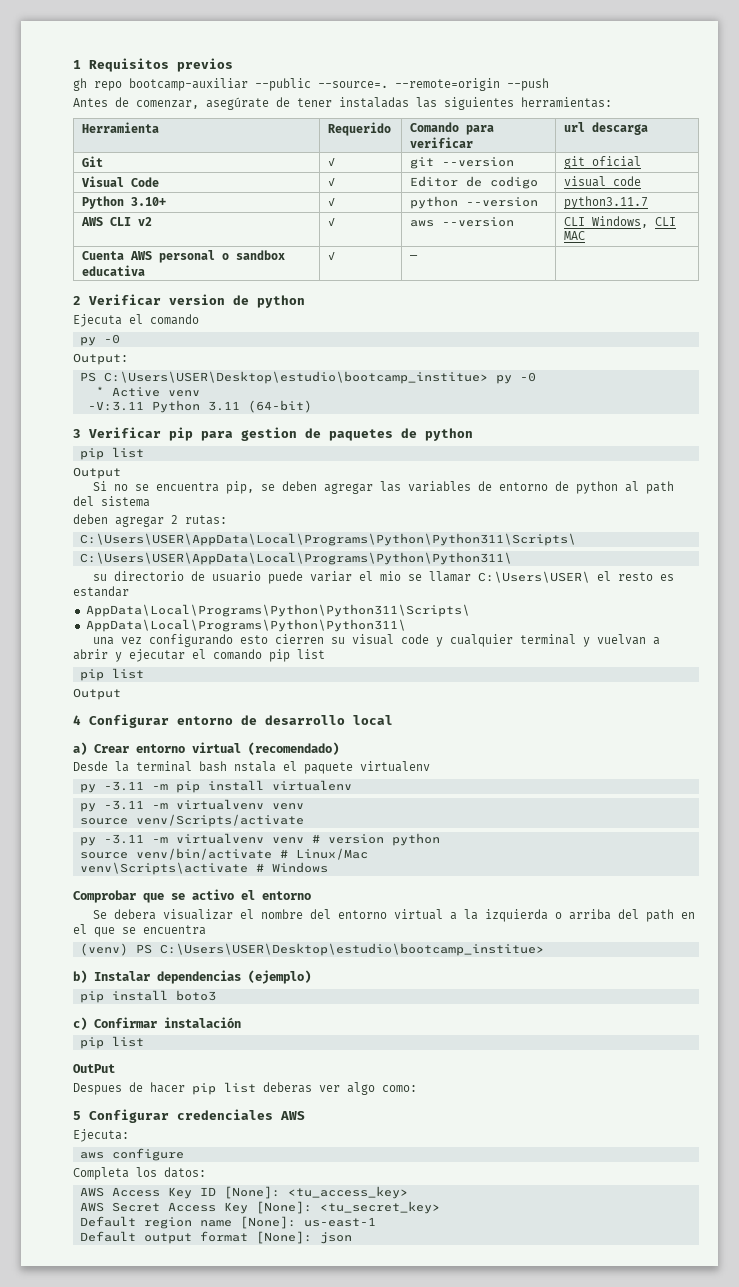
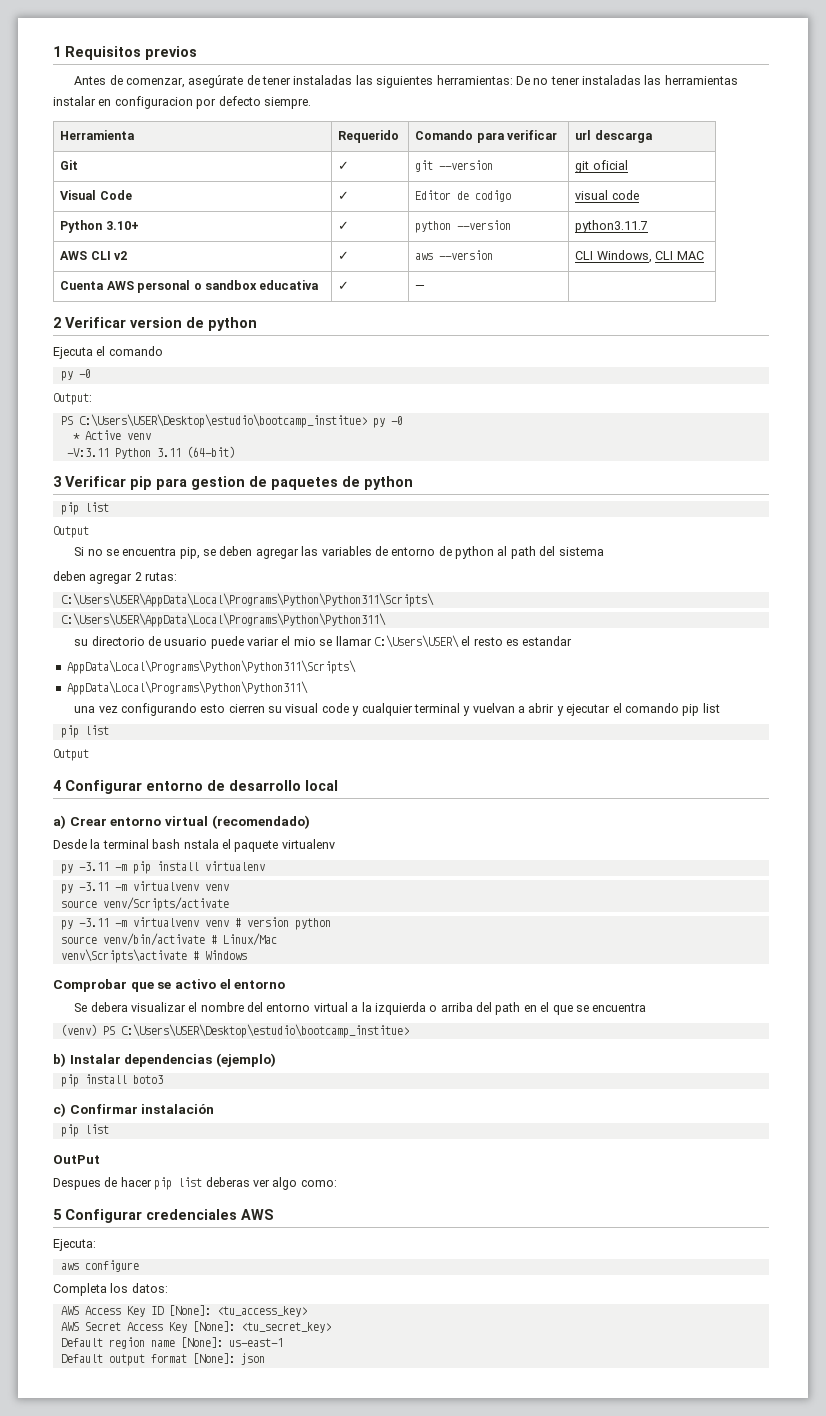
- gh repo bootcamp-auxiliar --public --source=. --remote=origin --push
- Antes de comenzar, asegúrate de tener instaladas las siguientes herramientas:
+ Antes de comenzar, asegúrate de tener instaladas las siguientes herramientas: De no tener instaladas las herramientas instalar en configuracion por defecto siempre.

